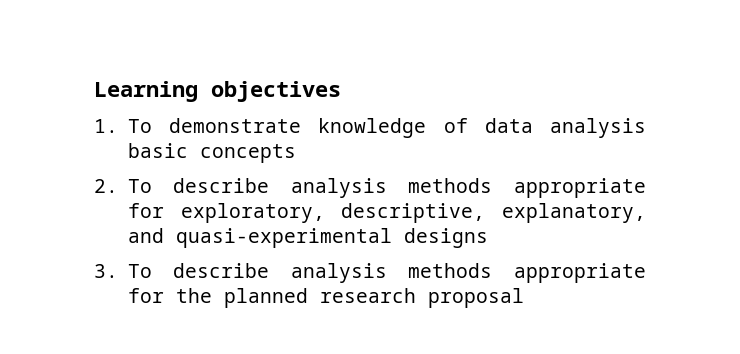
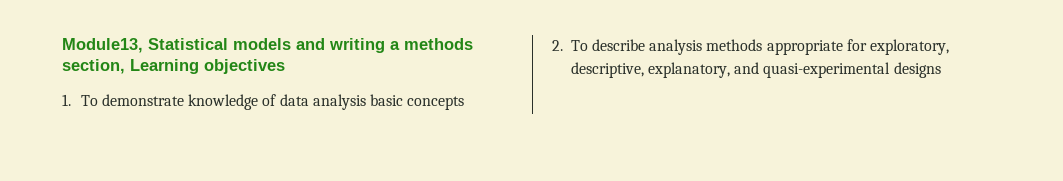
- Learning objectives
+ Module13, Statistical models and writing a methods section, Learning objectives
- 3. To describe analysis methods appropriate for the planned research proposal

